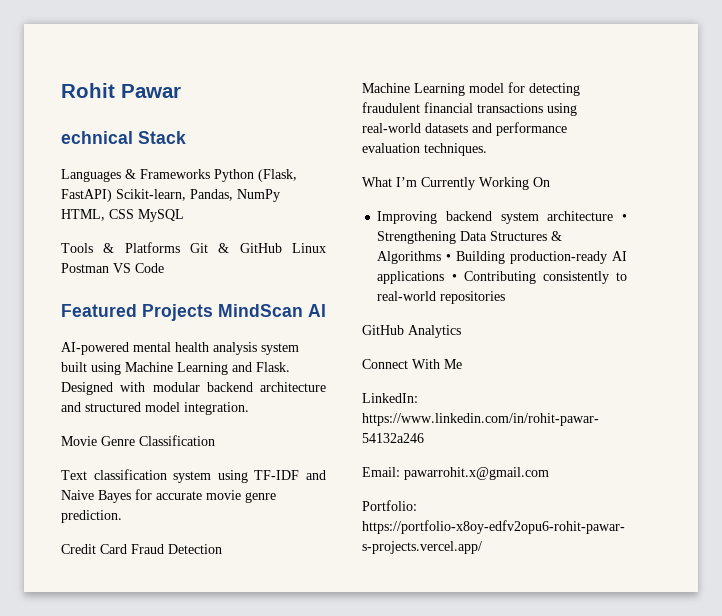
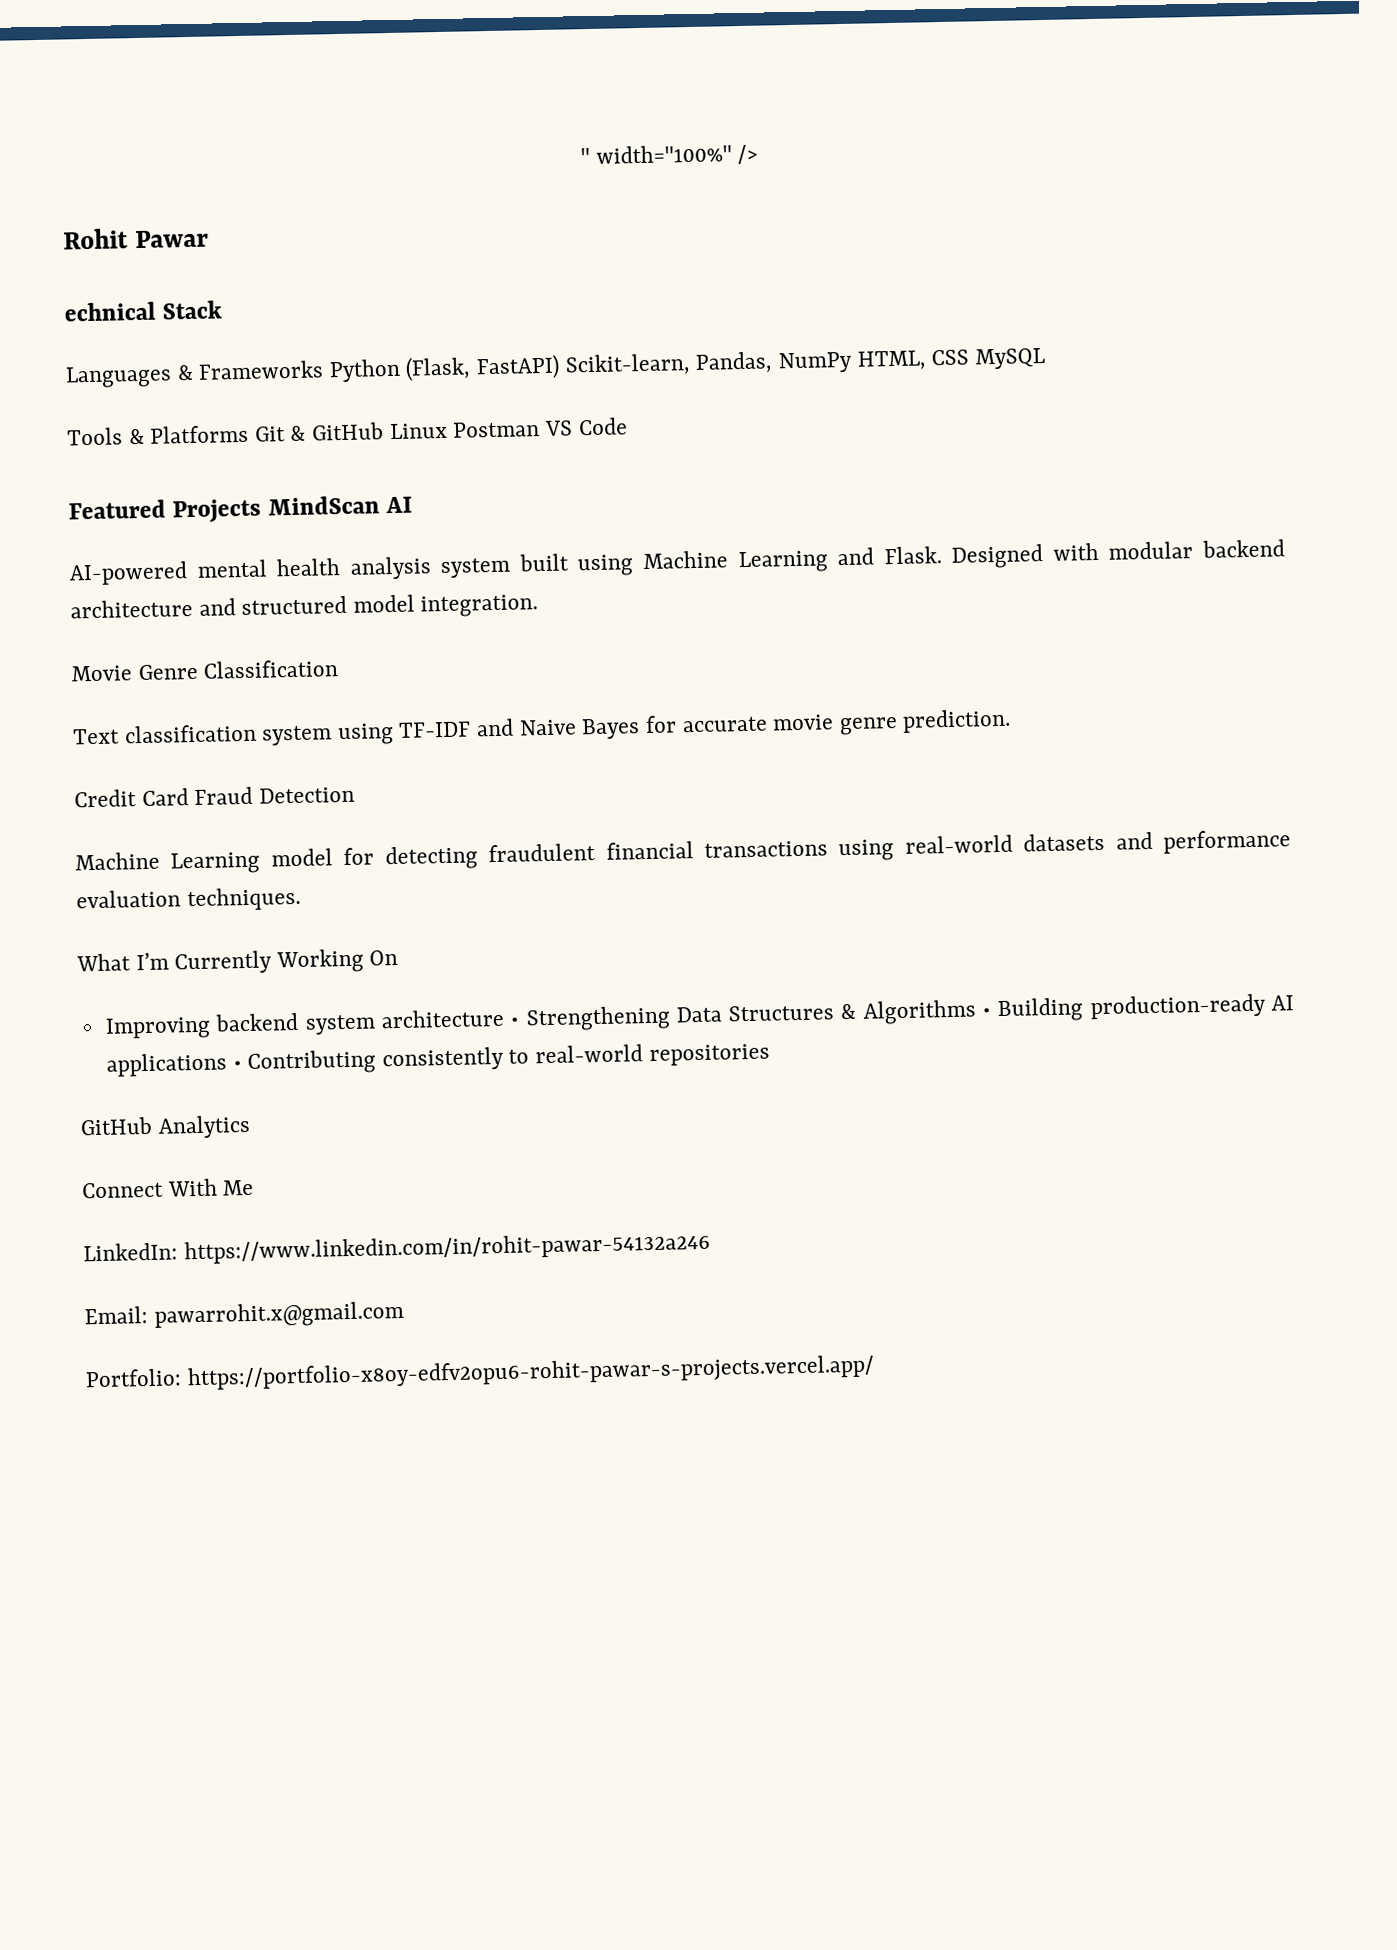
+ " width="100%" />

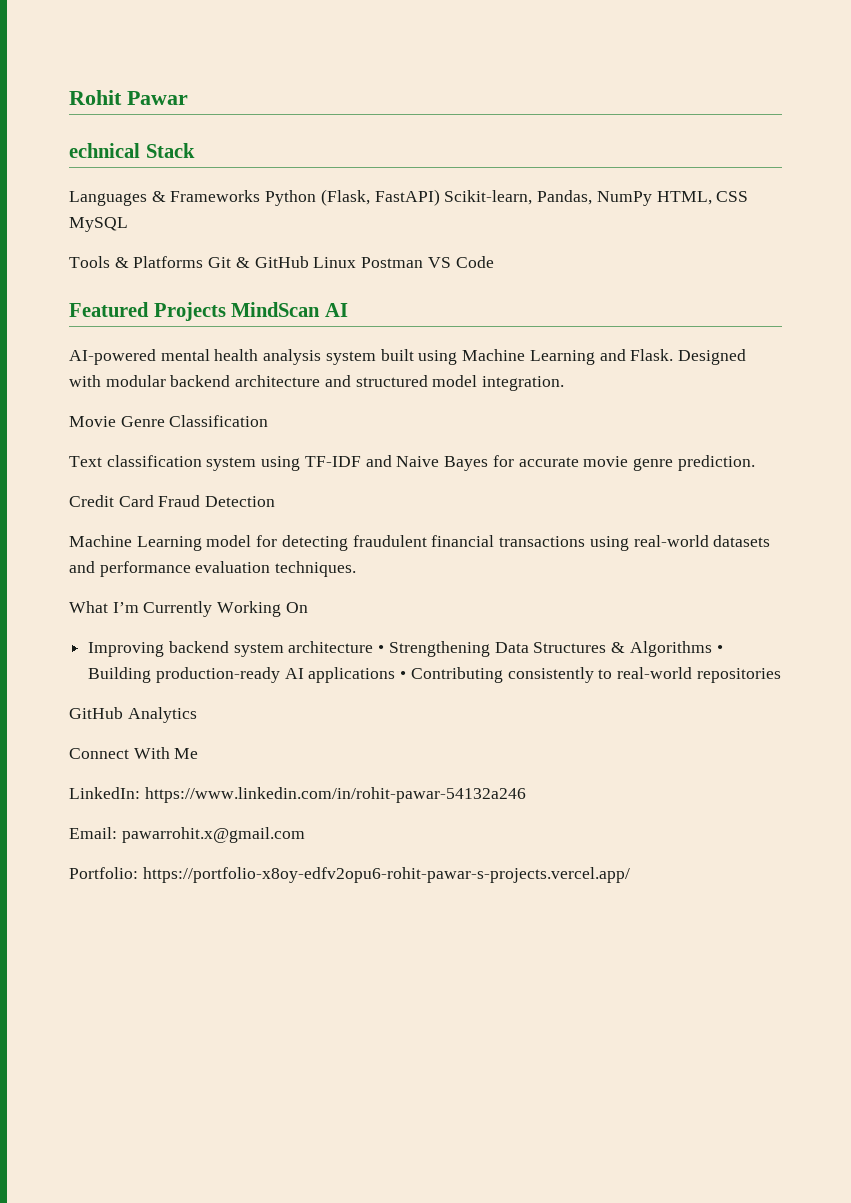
- " width="100%" />

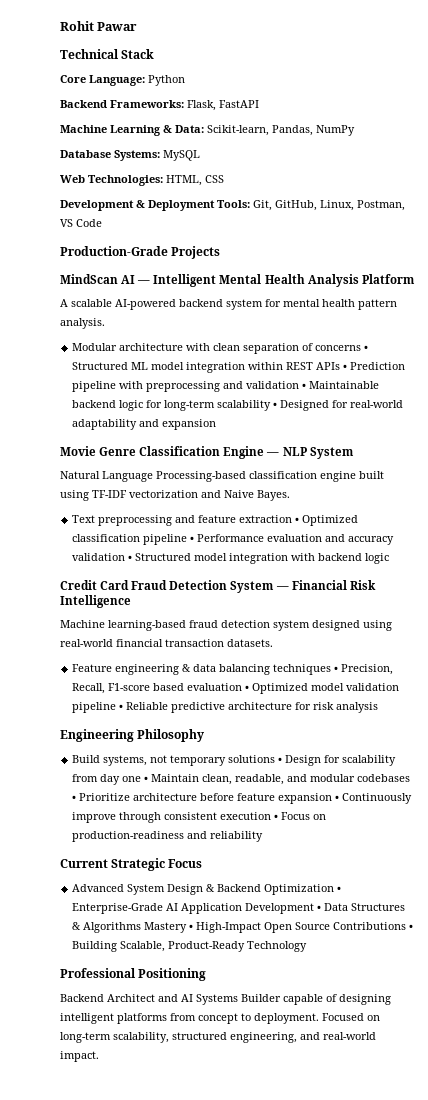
- echnical Stack
+ Technical Stack
- Languages & Frameworks Python (Flask, FastAPI) Scikit-learn, Pandas, NumPy HTML, CSS MySQL
- Tools & Platforms Git & GitHub Linux Postman VS Code
+ Core Language: Python
+ Backend Frameworks: Flask, FastAPI
+ Machine Learning & Data: Scikit-learn, Pandas, NumPy
+ Database Systems: MySQL
+ Web Technologies: HTML, CSS
+ Development & Deployment Tools: Git, GitHub, Linux, Postman, VS Code
- Featured Projects MindScan AI
- AI-powered mental health analysis system built using Machine Learning and Flask. Designed with modular backend architecture and structured model integration.
- Movie Genre Classification
- Text classification system using TF-IDF and Naive Bayes for accurate movie genre prediction.
- Credit Card Fraud Detection
- Machine Learning model for detecting fraudulent financial transactions using real-world datasets and performance evaluation techniques.
- What I’m Currently Working On
- Improving backend system architecture • Strengthening Data Structures & Algorithms • Building production-ready AI applications • Contributing consistently to real-world repositories
- GitHub Analytics
- Connect With Me
- LinkedIn: https://www.linkedin.com/in/rohit-pawar-54132a246
- Email: pawarrohit.x@gmail.com
- Portfolio: https://portfolio-x8oy-edfv2opu6-rohit-pawar-s-projects.vercel.app/
+ Production-Grade Projects
+ MindScan AI — Intelligent Mental Health Analysis Platform
+ A scalable AI-powered backend system for mental health pattern analysis.
+ Modular architecture with clean separation of concerns • Structured ML model integration within REST APIs • Prediction pipeline with preprocessing and validation • Maintainable backend logic for long-term scalability • Designed for real-world adaptability and expansion
+ Movie Genre Classification Engine — NLP System
+ Natural Language Processing-based classification engine built using TF-IDF vectorization and Naive Bayes.
+ Text preprocessing and feature extraction • Optimized classification pipeline • Performance evaluation and accuracy validation • Structured model integration with backend logic
+ Credit Card Fraud Detection System — Financial Risk Intelligence
+ Machine learning-based fraud detection system designed using real-world financial transaction datasets.
+ Feature engineering & data balancing techniques • Precision, Recall, F1-score based evaluation • Optimized model validation pipeline • Reliable predictive architecture for risk analysis
+ Engineering Philosophy
+ Build systems, not temporary solutions • Design for scalability from day one • Maintain clean, readable, and modular codebases • Prioritize architecture before feature expansion • Continuously improve through consistent execution • Focus on production-readiness and reliability
+ Current Strategic Focus
+ Advanced System Design & Backend Optimization • Enterprise-Grade AI Application Development • Data Structures & Algorithms Mastery • High-Impact Open Source Contributions • Building Scalable, Product-Ready Technology
+ Professional Positioning
+ Backend Architect and AI Systems Builder capable of designing intelligent platforms from concept to deployment. Focused on long-term scalability, structured engineering, and real-world impact.

